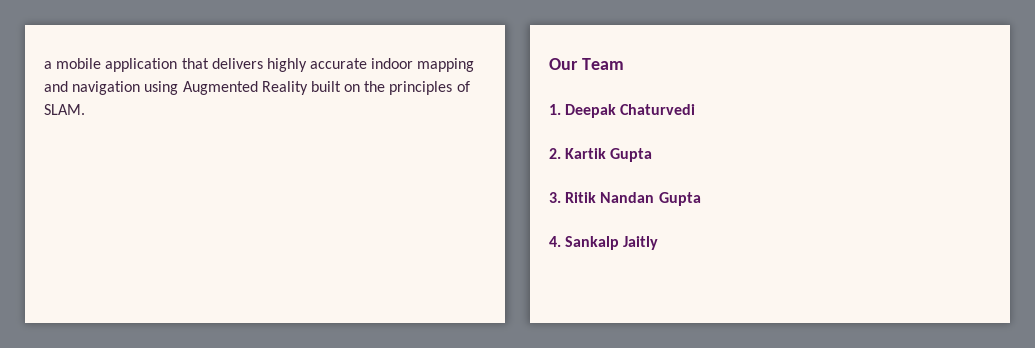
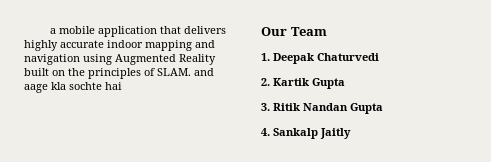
- a mobile application that delivers highly accurate indoor mapping and navigation using Augmented Reality built on the principles of SLAM.
+ a mobile application that delivers highly accurate indoor mapping and navigation using Augmented Reality built on the principles of SLAM. and aage kla sochte hai

